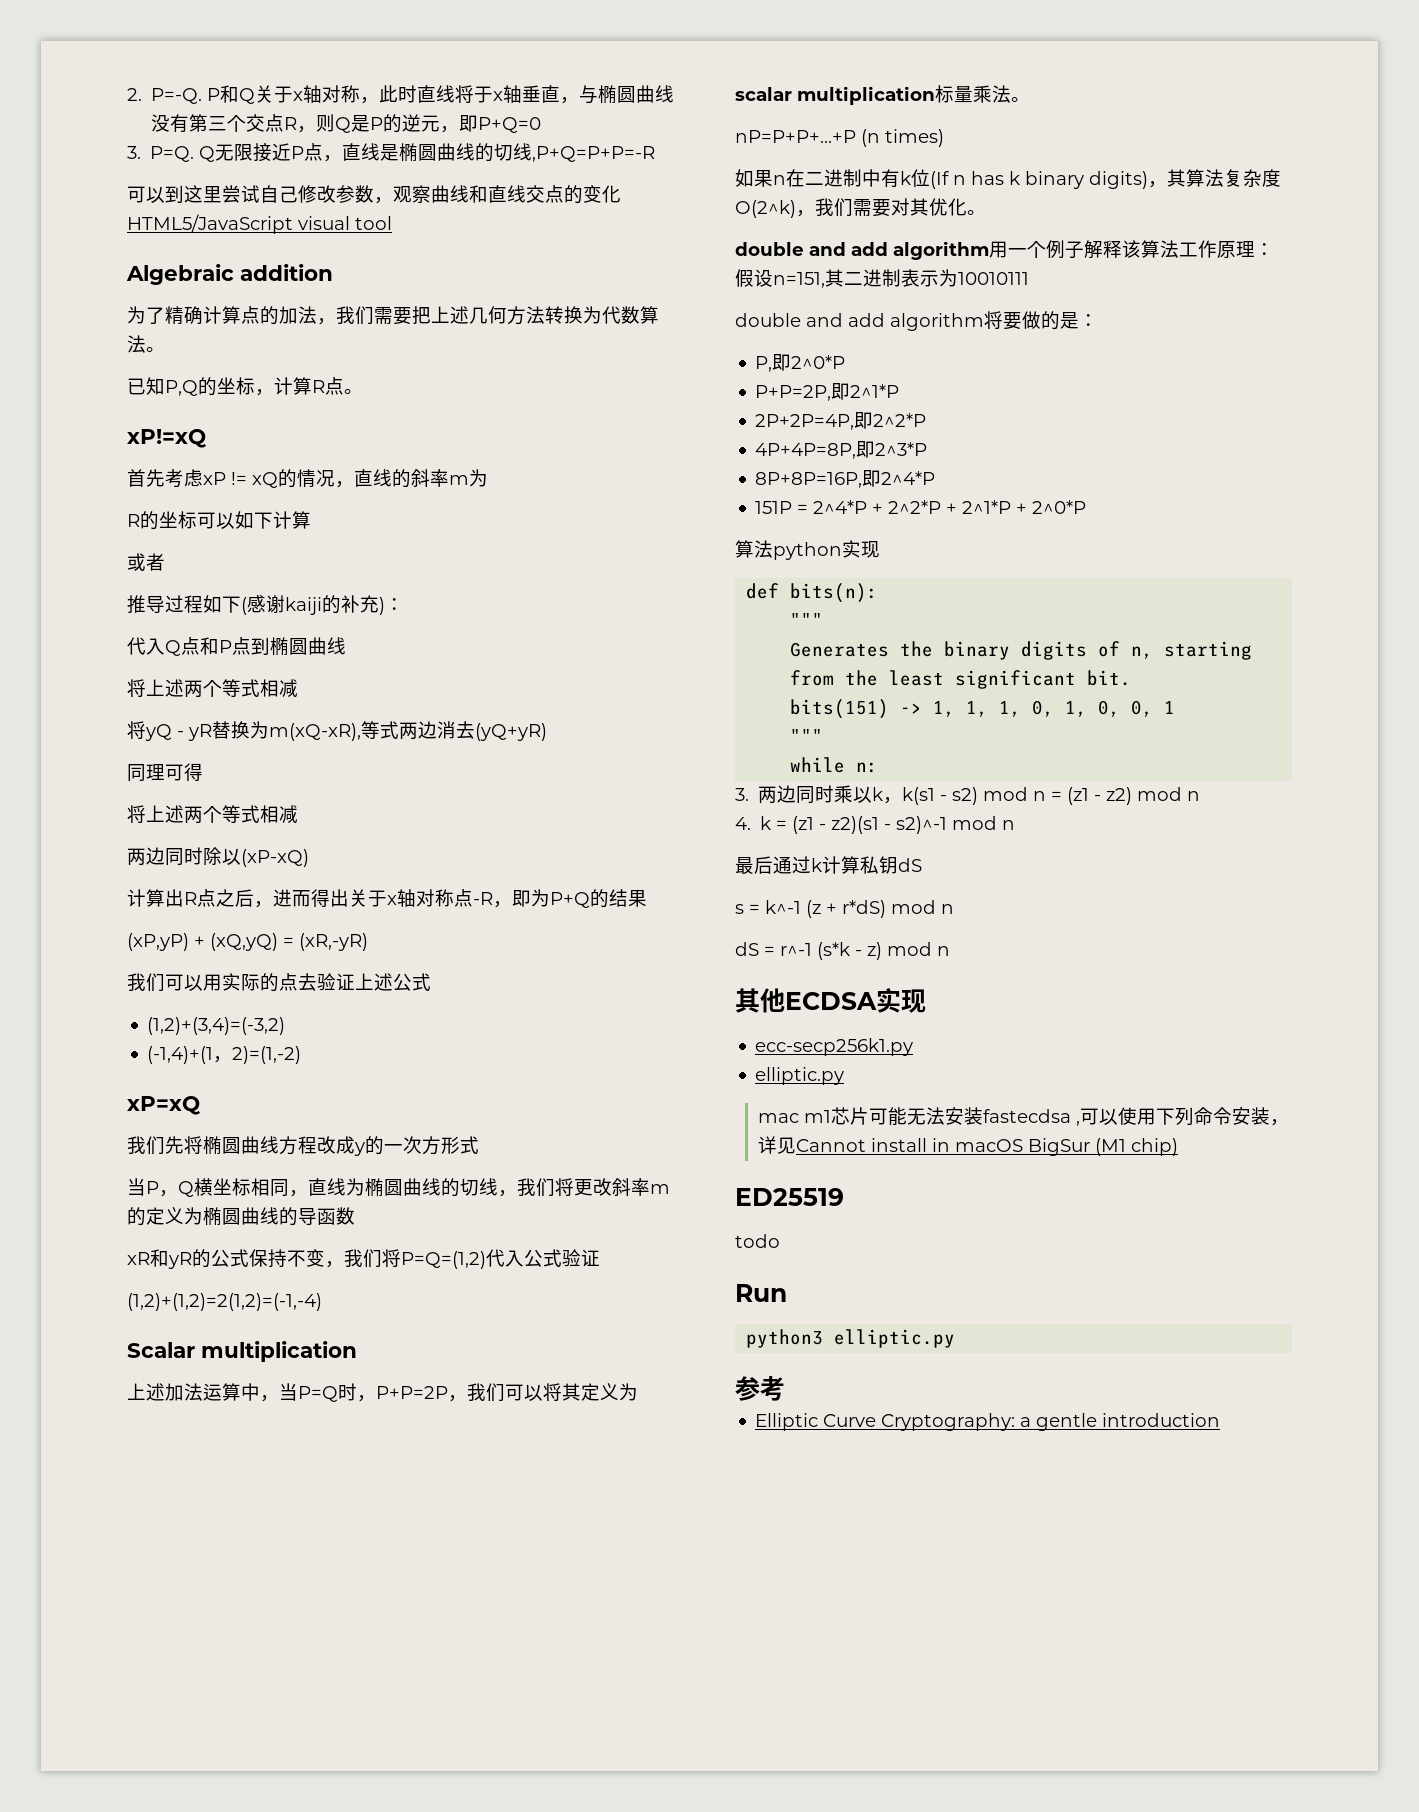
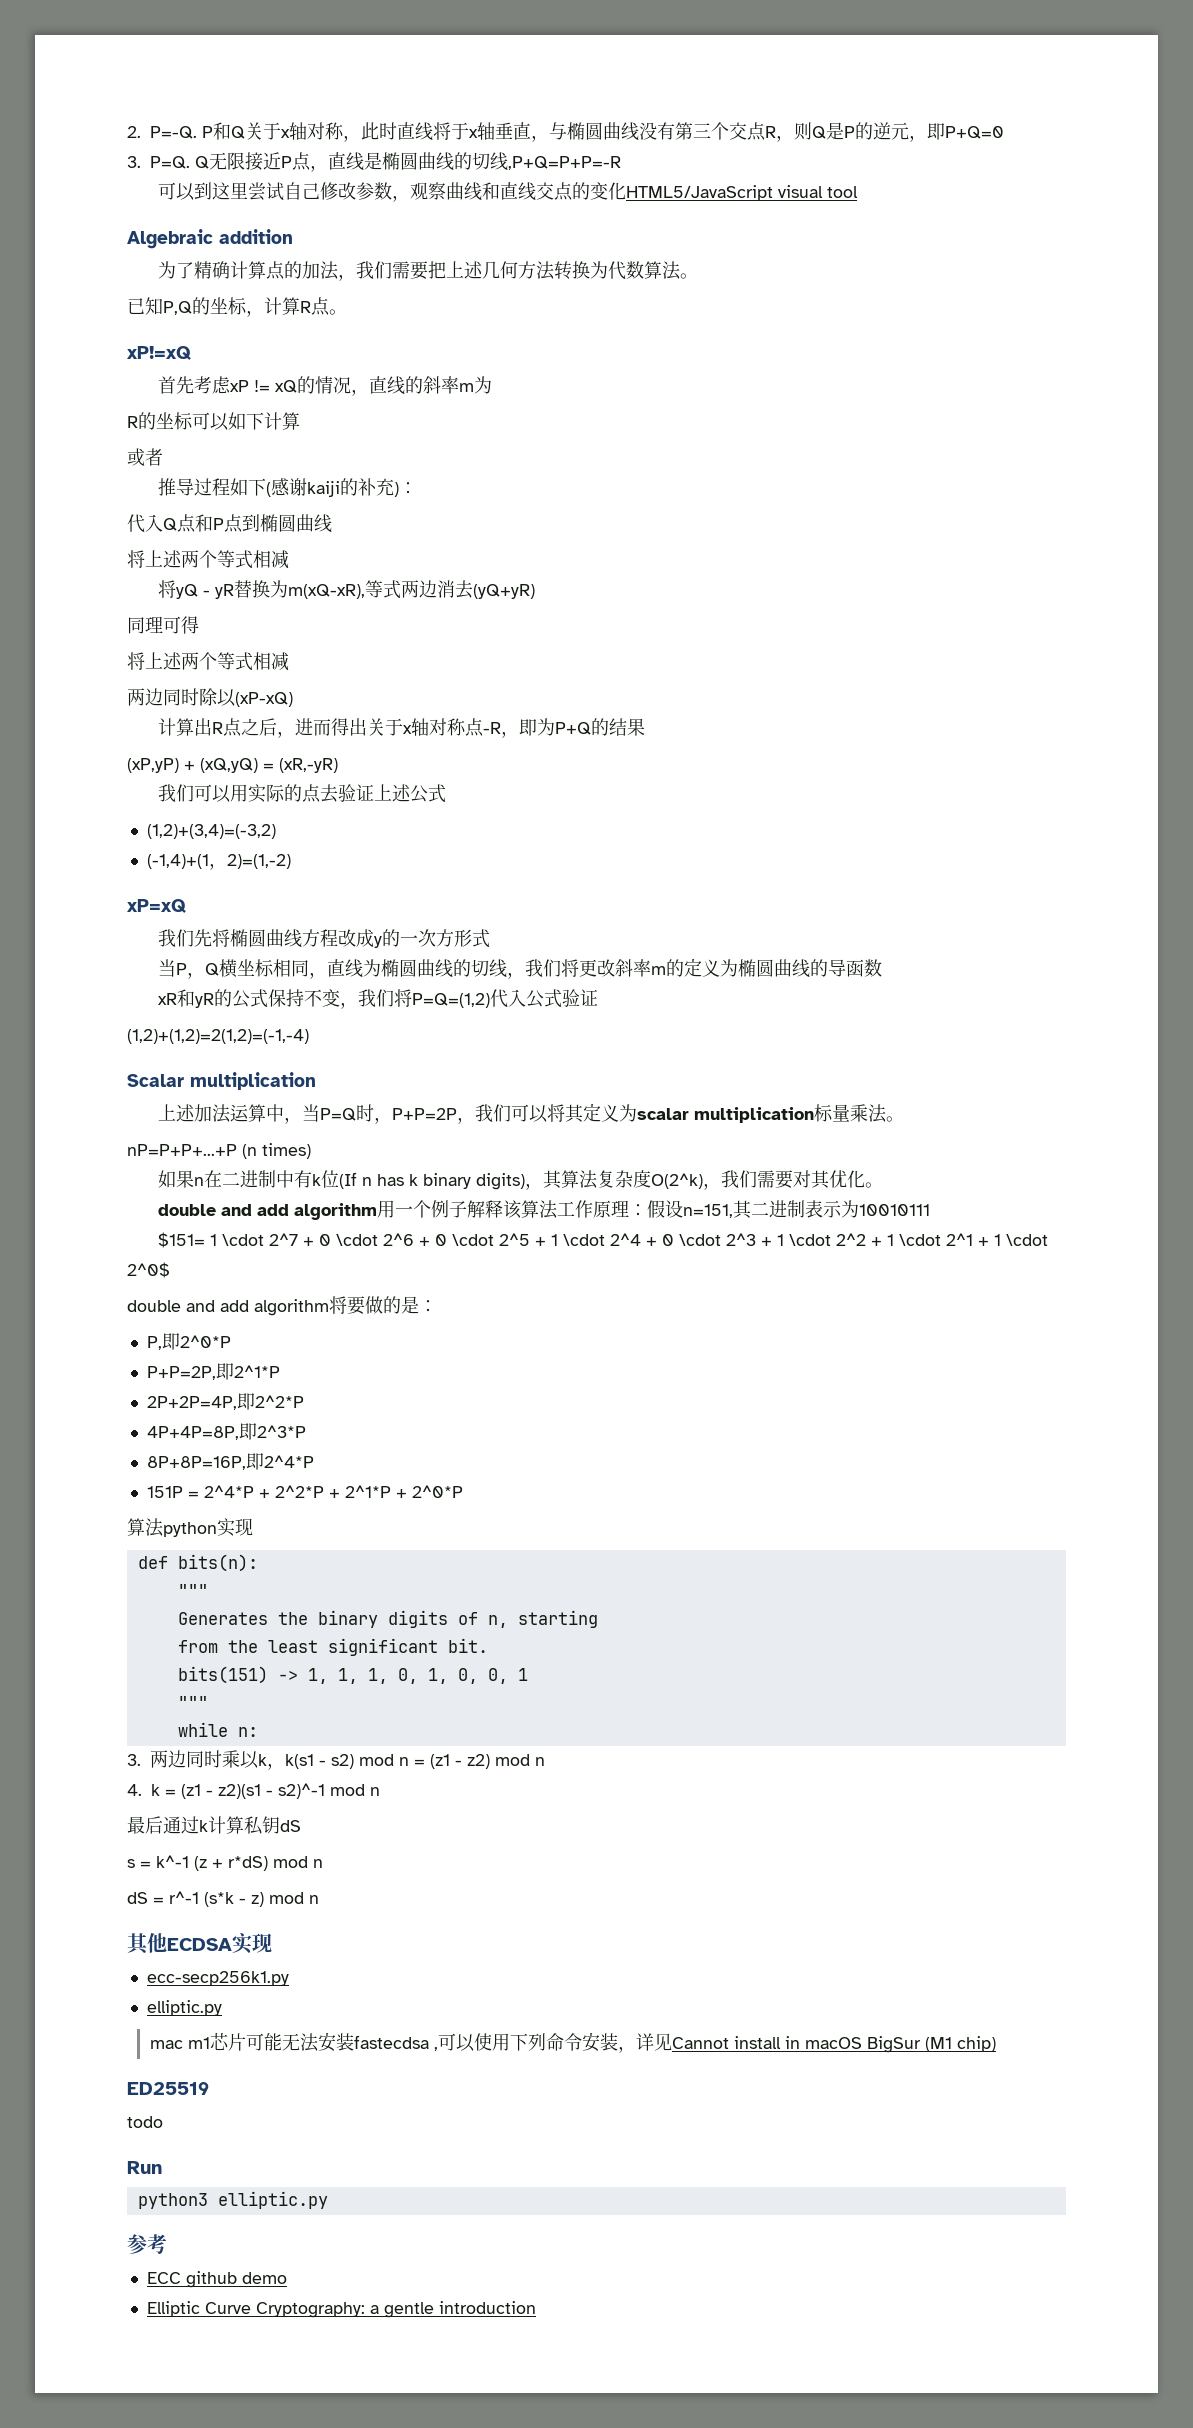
+ $151= 1 \cdot 2^7 + 0 \cdot 2^6 + 0 \cdot 2^5 + 1 \cdot 2^4 + 0 \cdot 2^3 + 1 \cdot 2^2 + 1 \cdot 2^1 + 1 \cdot 2^0$
+ ECC github demo

